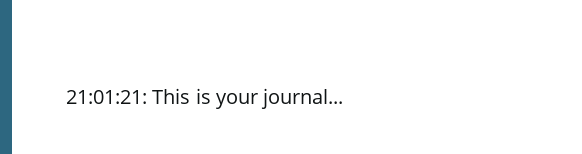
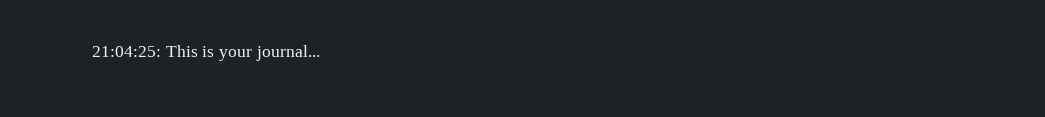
- 21:01:21: This is your journal...
+ 21:04:25: This is your journal...

